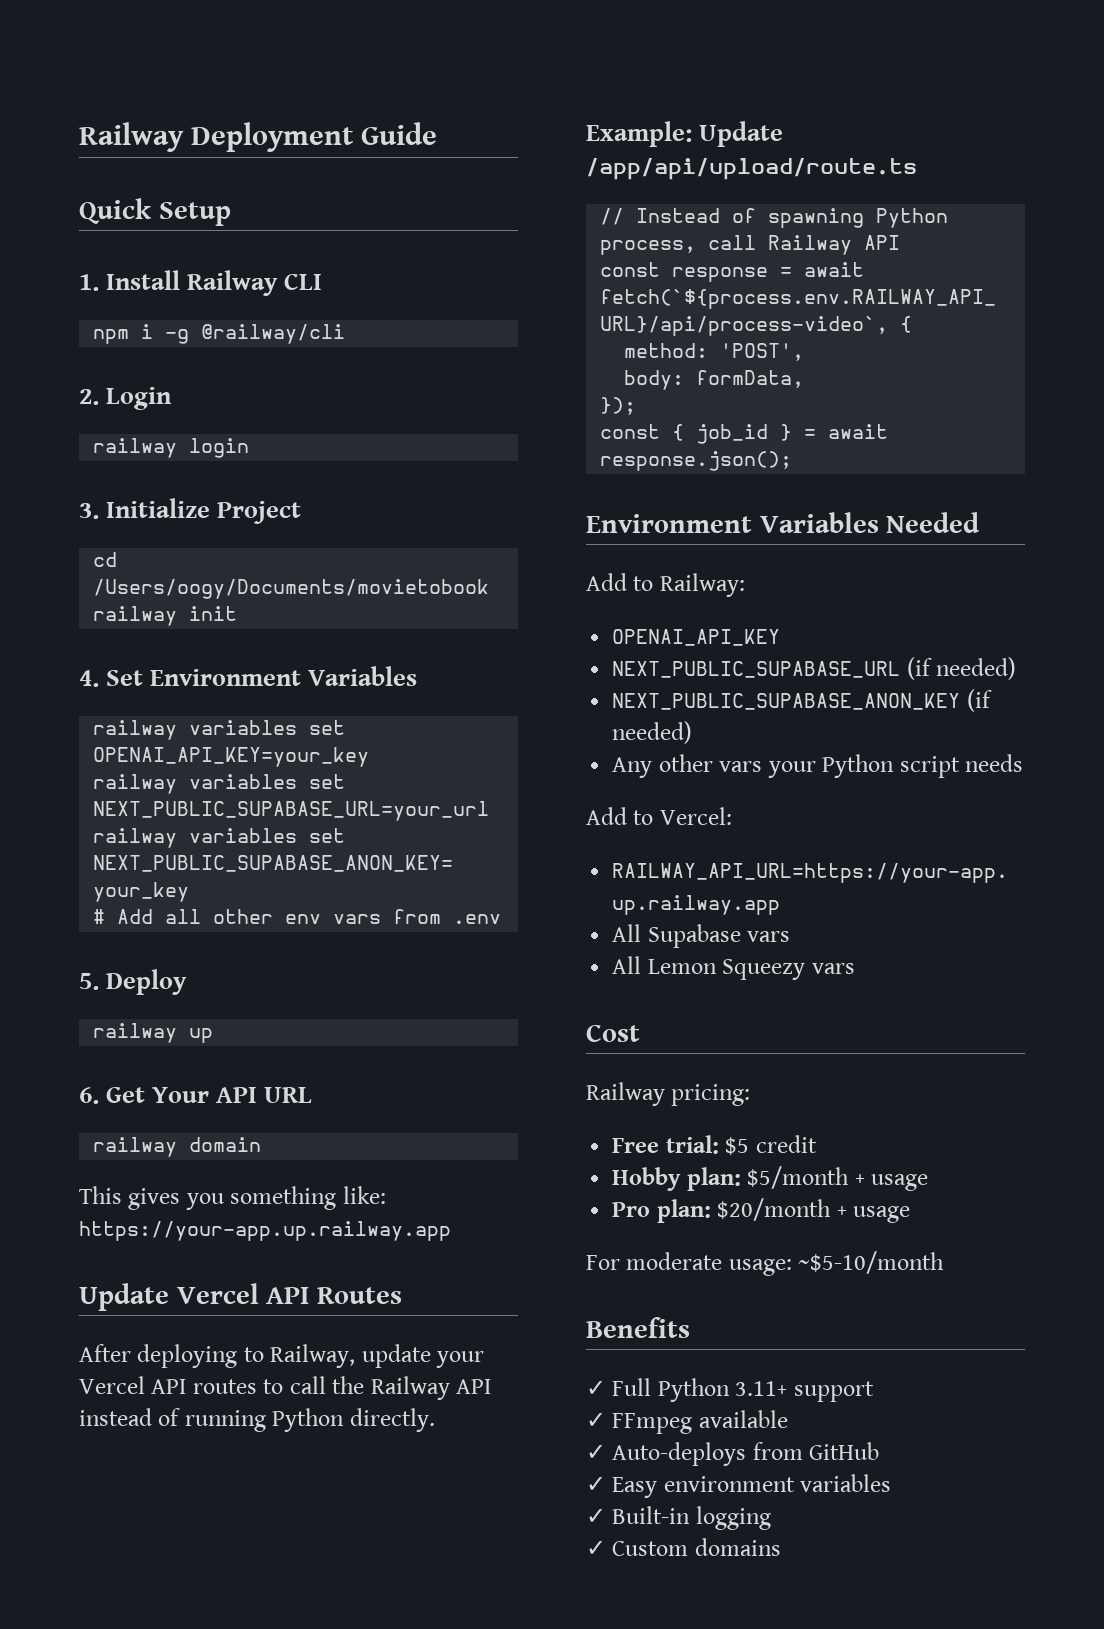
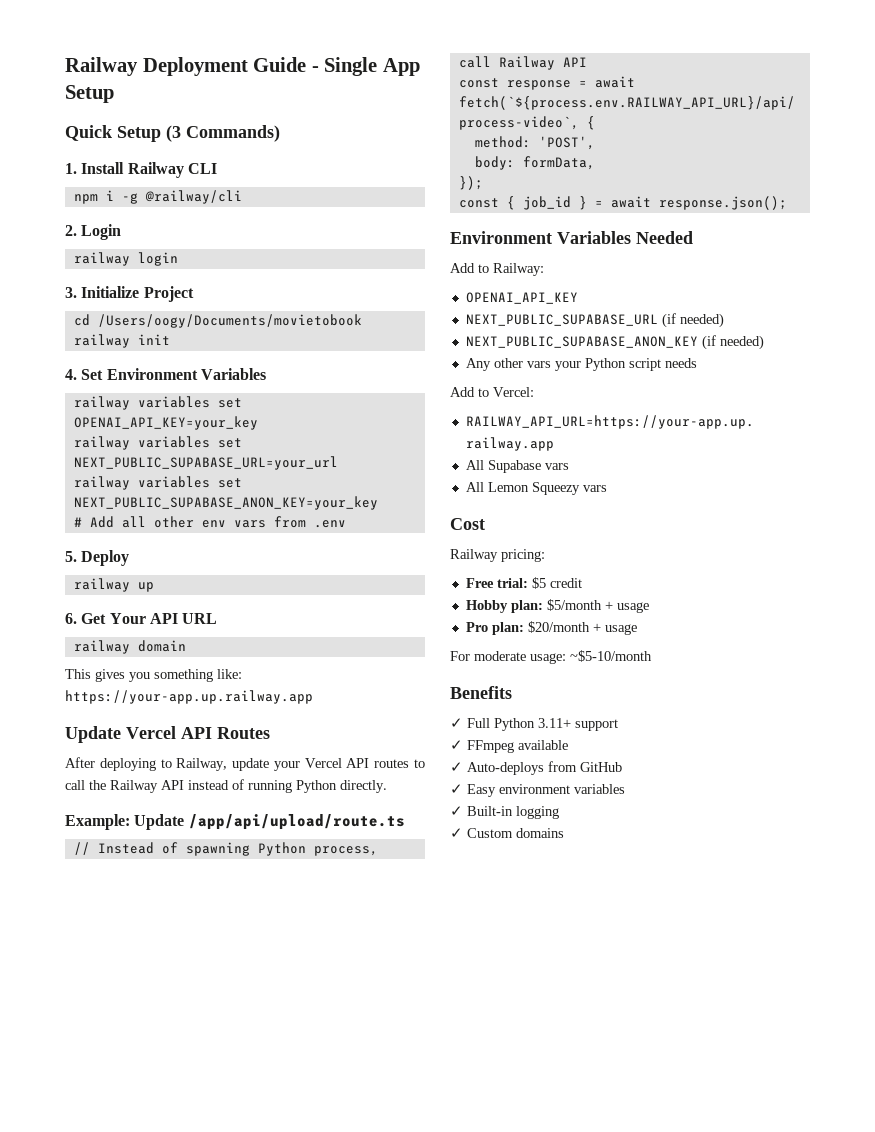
- Railway Deployment Guide
+ Railway Deployment Guide - Single App Setup
- Quick Setup
+ Quick Setup (3 Commands)

